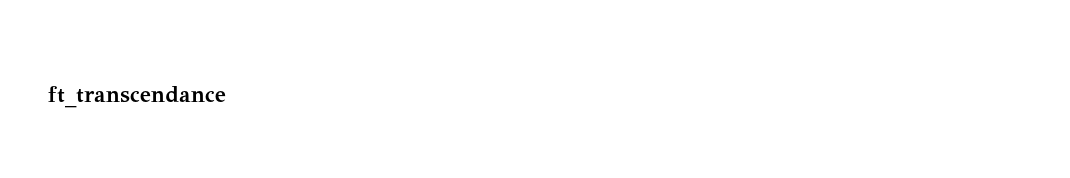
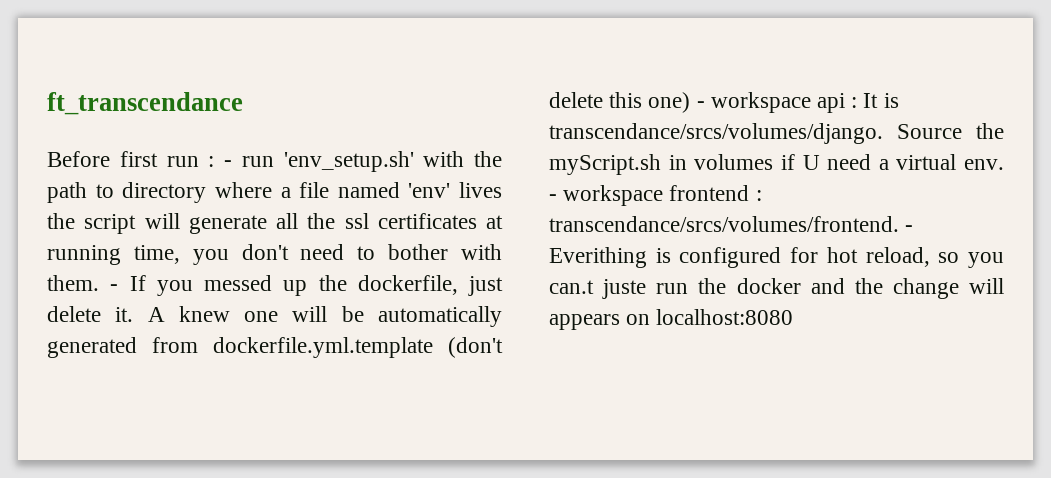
+ Before first run : - run 'env_setup.sh' with the path to directory where a file named 'env' lives the script will generate all the ssl certificates at running time, you don't need to bother with them. - If you messed up the dockerfile, just delete it. A knew one will be automatically generated from dockerfile.yml.template (don't delete this one) - workspace api : It is transcendance/srcs/volumes/django. Source the myScript.sh in volumes if U need a virtual env. - workspace frontend : transcendance/srcs/volumes/frontend. - Everithing is configured for hot reload, so you can.t juste run the docker and the change will appears on localhost:8080

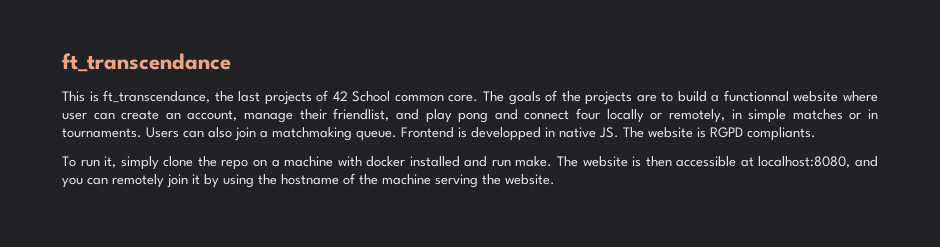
- Before first run : - run 'env_setup.sh' with the path to directory where a file named 'env' lives the script will generate all the ssl certificates at running time, you don't need to bother with them. - If you messed up the dockerfile, just delete it. A knew one will be automatically generated from dockerfile.yml.template (don't delete this one) - workspace api : It is transcendance/srcs/volumes/django. Source the myScript.sh in volumes if U need a virtual env. - workspace frontend : transcendance/srcs/volumes/frontend. - Everithing is configured for hot reload, so you can.t juste run the docker and the change will appears on localhost:8080
+ This is ft_transcendance, the last projects of 42 School common core. The goals of the projects are to build a functionnal website where user can create an account, manage their friendlist, and play pong and connect four locally or remotely, in simple matches or in tournaments. Users can also join a matchmaking queue. Frontend is developped in native JS. The website is RGPD compliants.
+ To run it, simply clone the repo on a machine with docker installed and run make. The website is then accessible at localhost:8080, and you can remotely join it by using the hostname of the machine serving the website.

